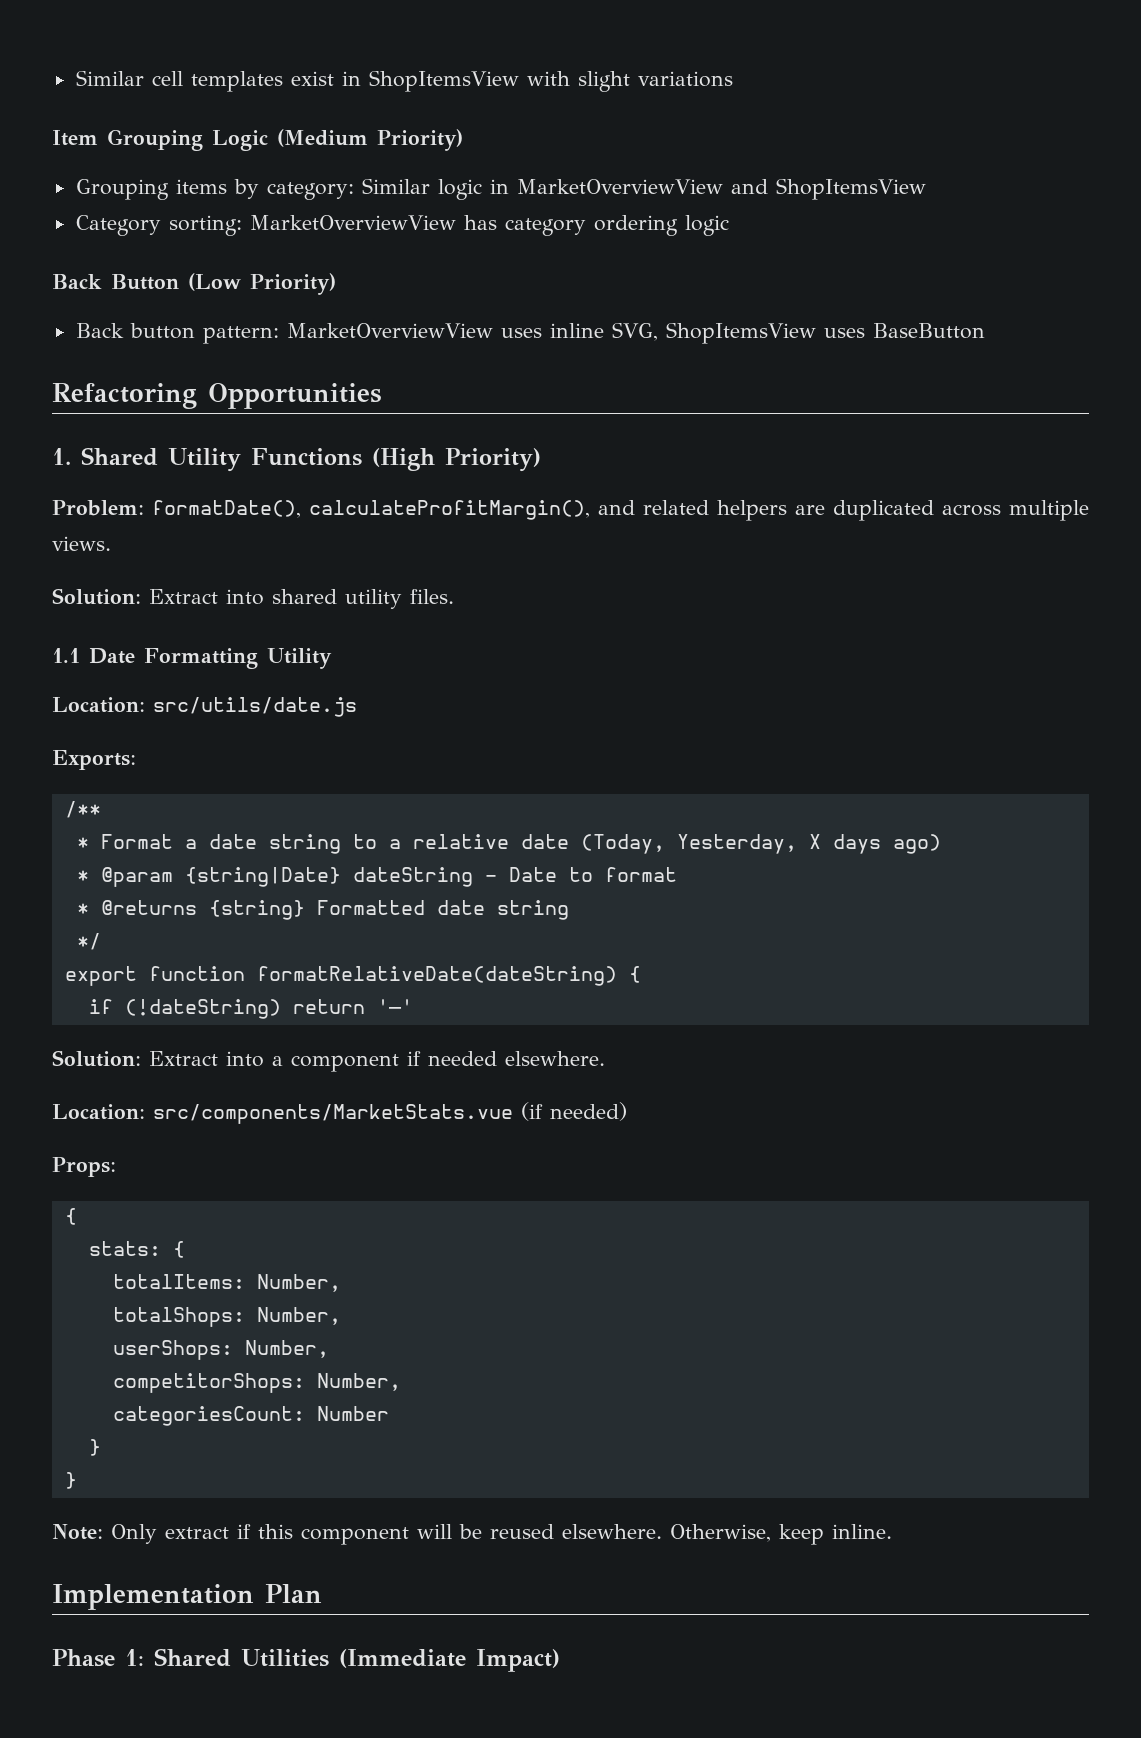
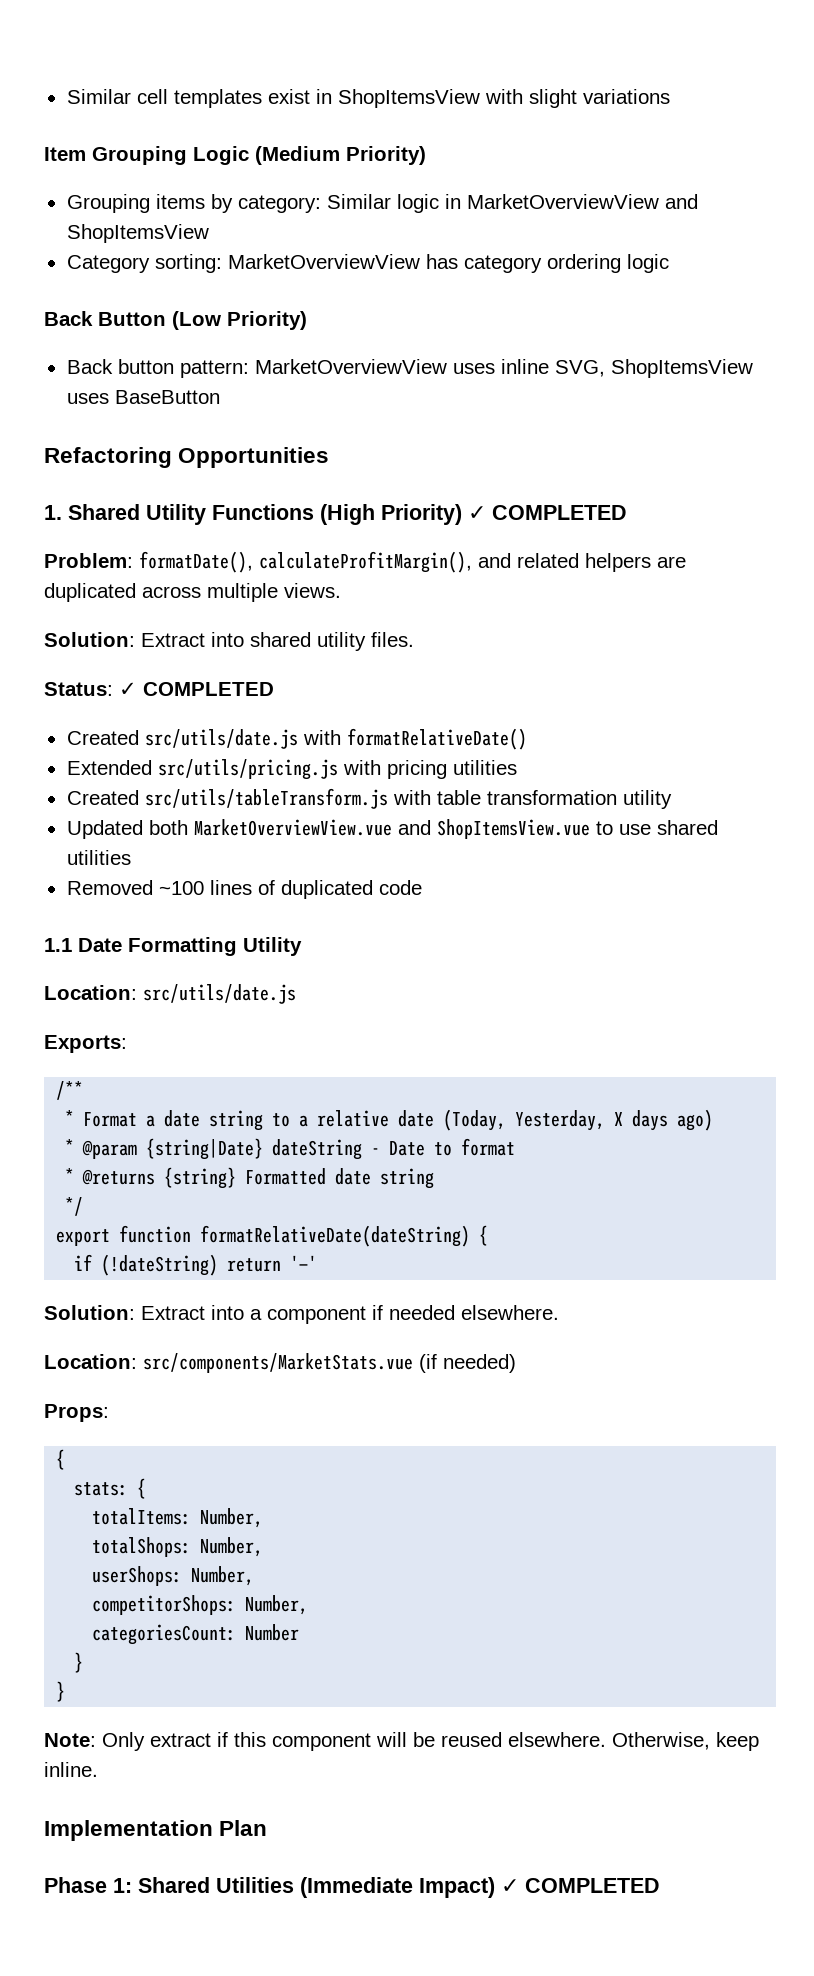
- 1. Shared Utility Functions (High Priority)
+ 1. Shared Utility Functions (High Priority) ✓ COMPLETED
+ Status: ✓ COMPLETED
+ Created src/utils/date.js with formatRelativeDate()
+ Extended src/utils/pricing.js with pricing utilities
+ Created src/utils/tableTransform.js with table transformation utility
+ Updated both MarketOverviewView.vue and ShopItemsView.vue to use shared utilities
+ Removed ~100 lines of duplicated code
- Phase 1: Shared Utilities (Immediate Impact)
+ Phase 1: Shared Utilities (Immediate Impact) ✓ COMPLETED

